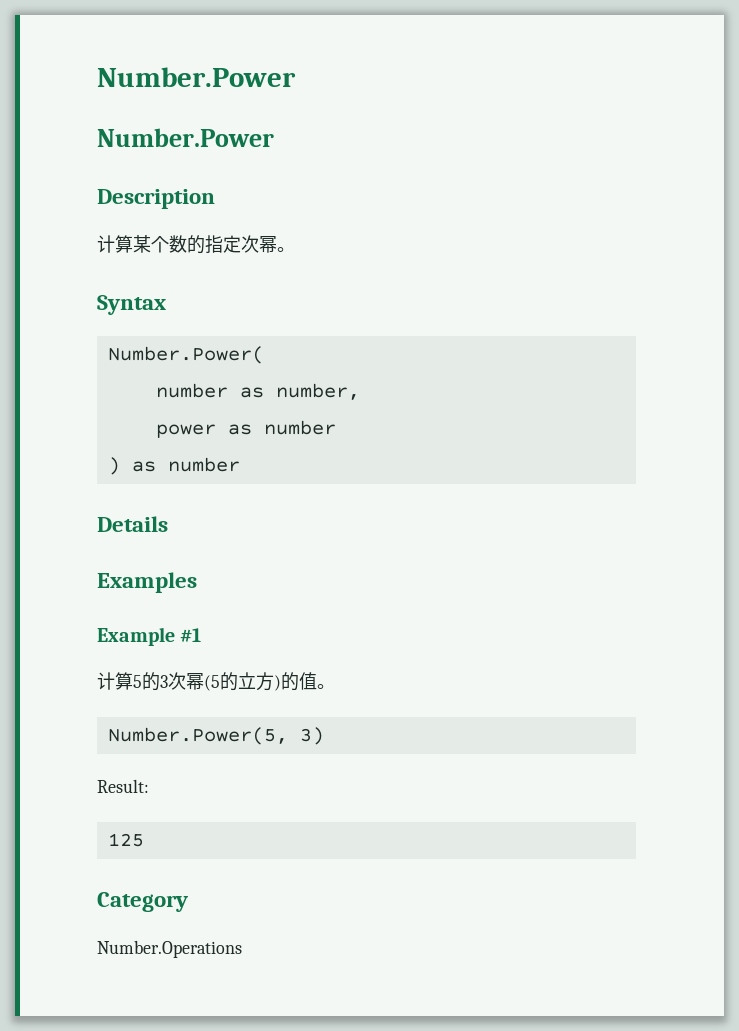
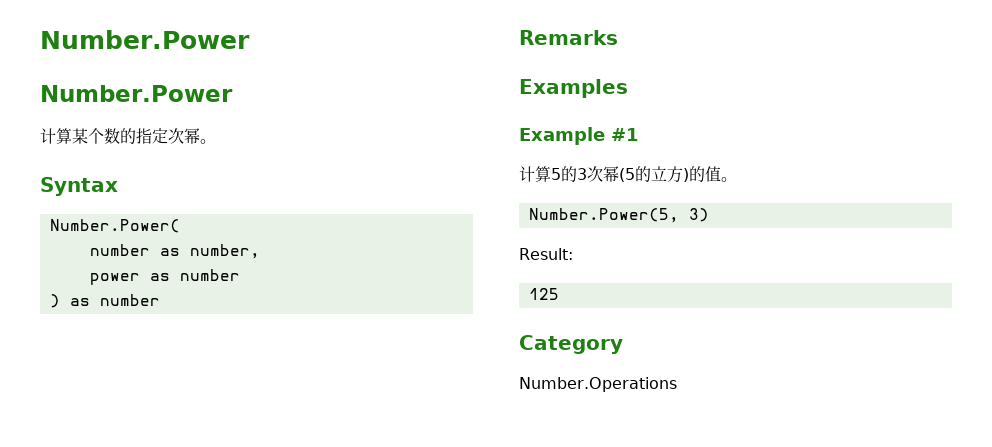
- Description
- Details
+ Remarks

